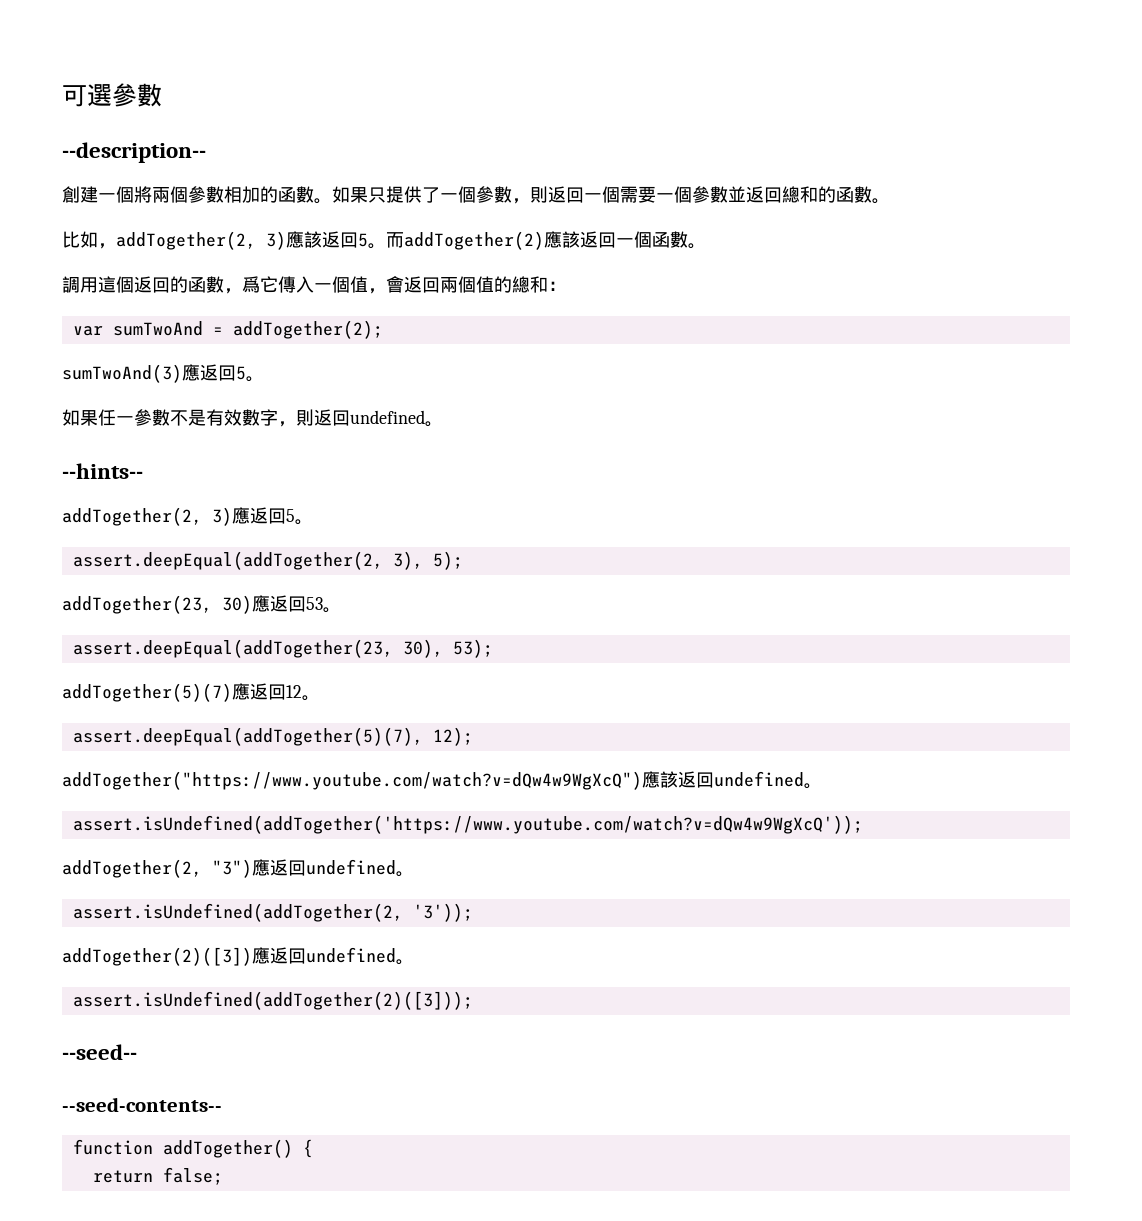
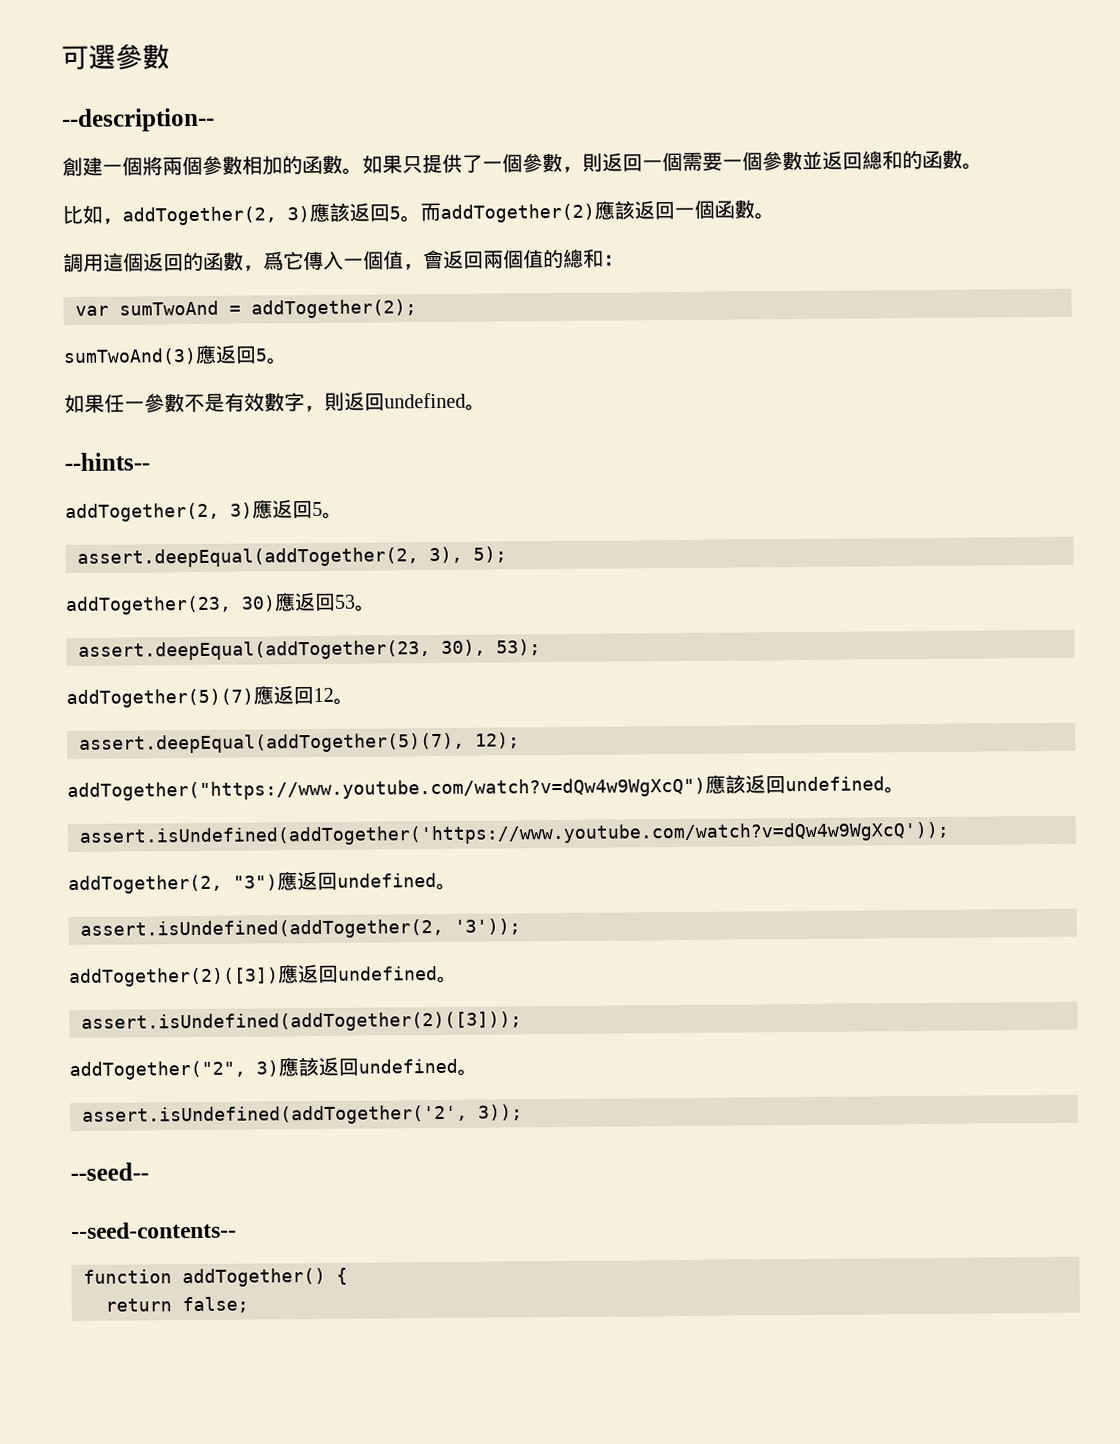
+ addTogether("2", 3)應該返回undefined。
+ assert.isUndefined(addTogether('2', 3));

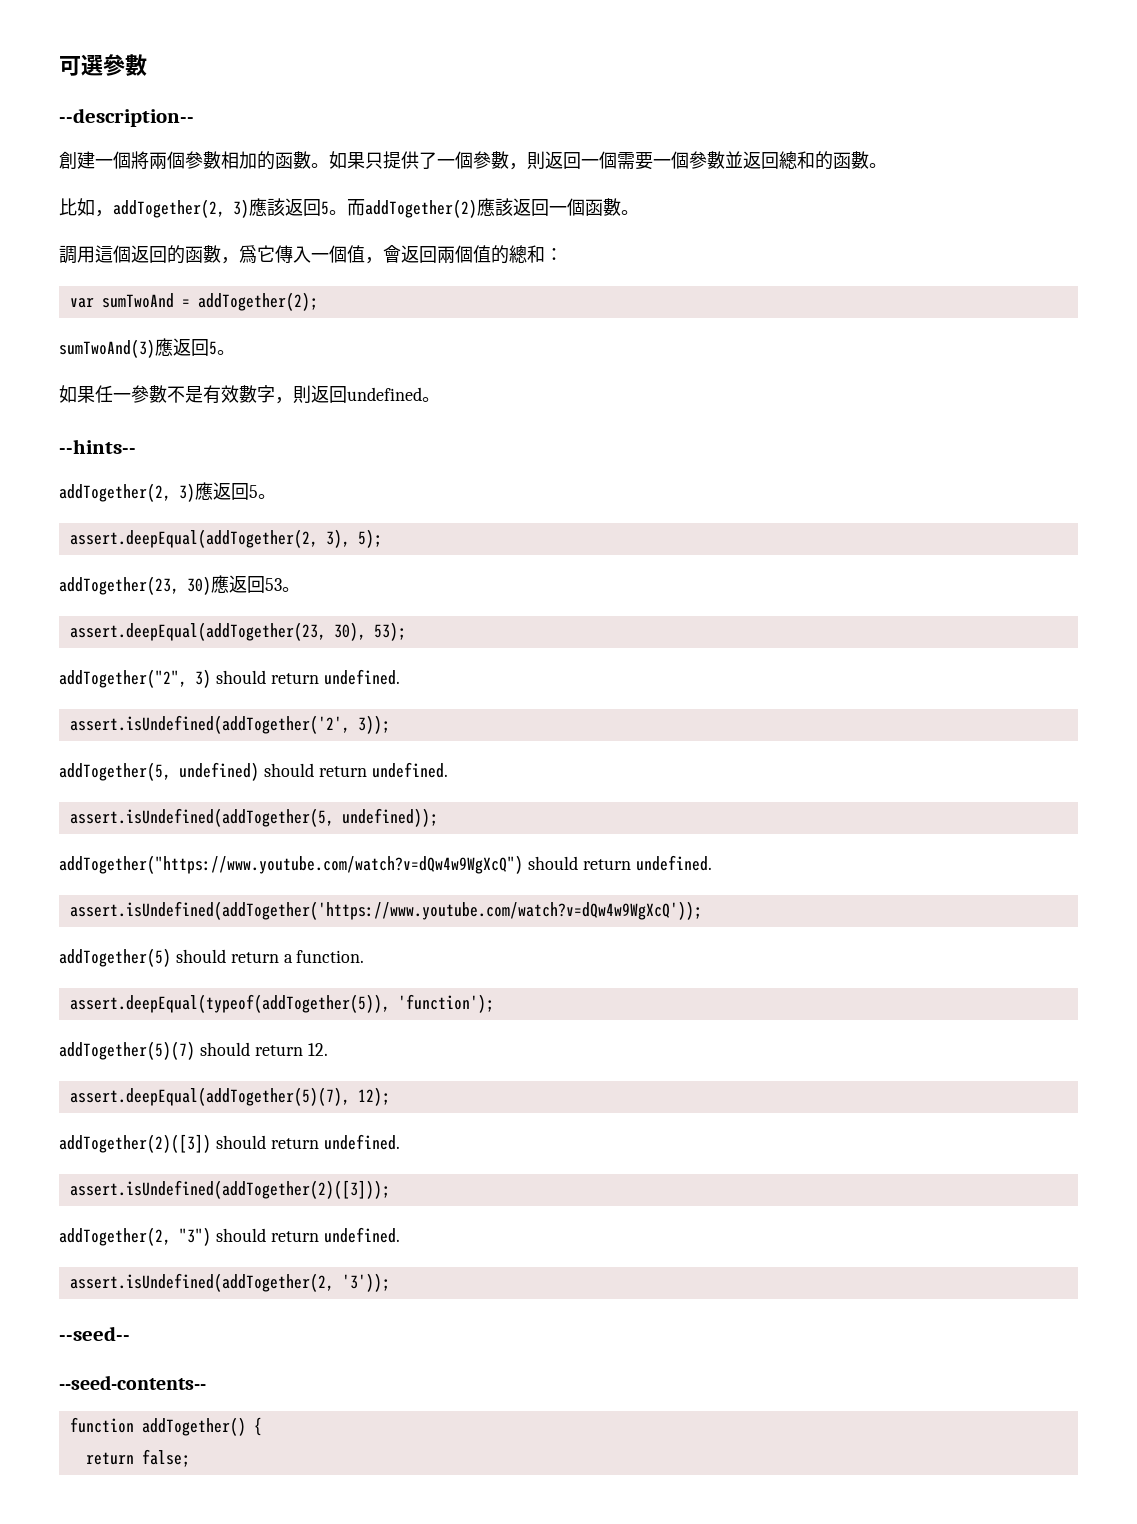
- addTogether(5)(7)應返回12。
+ addTogether("2", 3) should return undefined.
+ assert.isUndefined(addTogether('2', 3));
+ addTogether(5, undefined) should return undefined.
+ assert.isUndefined(addTogether(5, undefined));
+ addTogether("https://www.youtube.com/watch?v=dQw4w9WgXcQ") should return undefined.
+ assert.isUndefined(addTogether('https://www.youtube.com/watch?v=dQw4w9WgXcQ'));
+ addTogether(5) should return a function.
+ assert.deepEqual(typeof(addTogether(5)), 'function');
+ addTogether(5)(7) should return 12.
  assert.deepEqual(addTogether(5)(7), 12);
- addTogether("https://www.youtube.com/watch?v=dQw4w9WgXcQ")應該返回undefined。
- assert.isUndefined(addTogether('https://www.youtube.com/watch?v=dQw4w9WgXcQ'));
+ addTogether(2)([3]) should return undefined.
+ assert.isUndefined(addTogether(2)([3]));
- addTogether(2, "3")應返回undefined。
+ addTogether(2, "3") should return undefined.
- addTogether(2)([3])應返回undefined。
- assert.isUndefined(addTogether(2)([3]));
- addTogether("2", 3)應該返回undefined。
- assert.isUndefined(addTogether('2', 3));

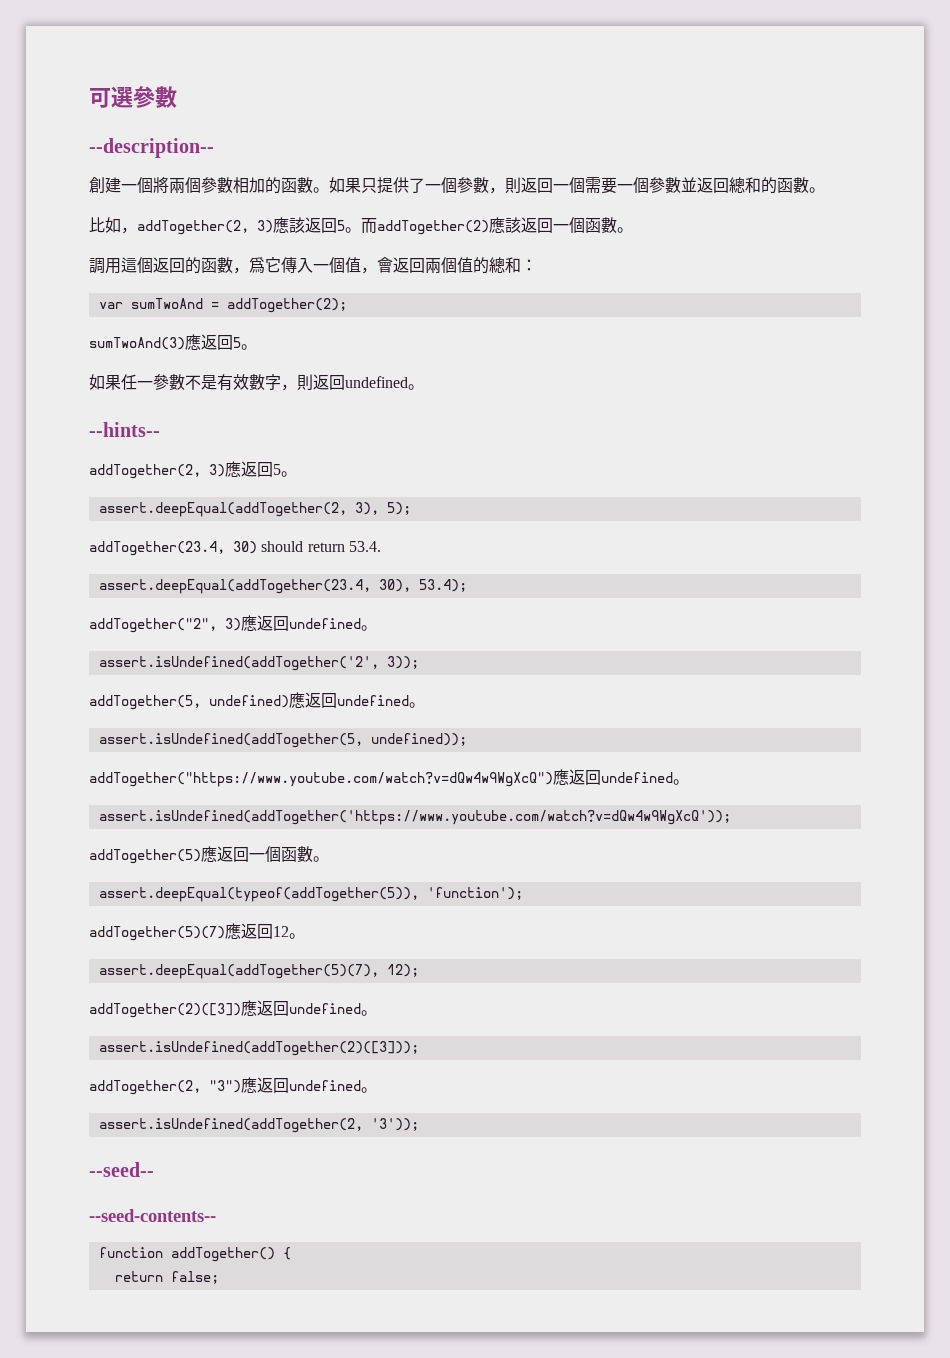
- addTogether(23, 30)應返回53。
- assert.deepEqual(addTogether(23, 30), 53);
- addTogether("2", 3) should return undefined.
+ addTogether(23.4, 30) should return 53.4.
+ assert.deepEqual(addTogether(23.4, 30), 53.4);
+ addTogether("2", 3)應返回undefined。
- addTogether(5, undefined) should return undefined.
+ addTogether(5, undefined)應返回undefined。
- addTogether("https://www.youtube.com/watch?v=dQw4w9WgXcQ") should return undefined.
+ addTogether("https://www.youtube.com/watch?v=dQw4w9WgXcQ")應返回undefined。
- addTogether(5) should return a function.
+ addTogether(5)應返回一個函數。
- addTogether(5)(7) should return 12.
+ addTogether(5)(7)應返回12。
- addTogether(2)([3]) should return undefined.
+ addTogether(2)([3])應返回undefined。
- addTogether(2, "3") should return undefined.
+ addTogether(2, "3")應返回undefined。

